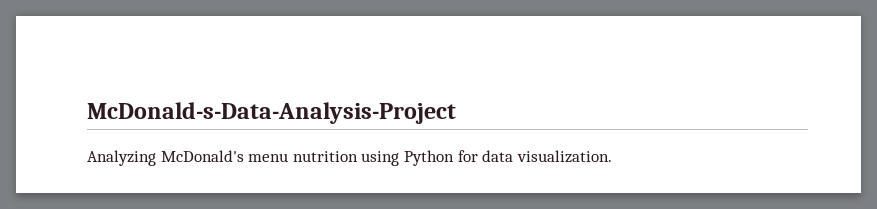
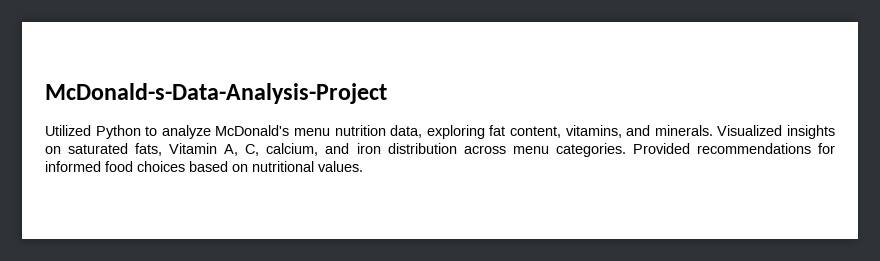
- Analyzing McDonald's menu nutrition using Python for data visualization.
+ Utilized Python to analyze McDonald's menu nutrition data, exploring fat content, vitamins, and minerals. Visualized insights on saturated fats, Vitamin A, C, calcium, and iron distribution across menu categories. Provided recommendations for informed food choices based on nutritional values.

